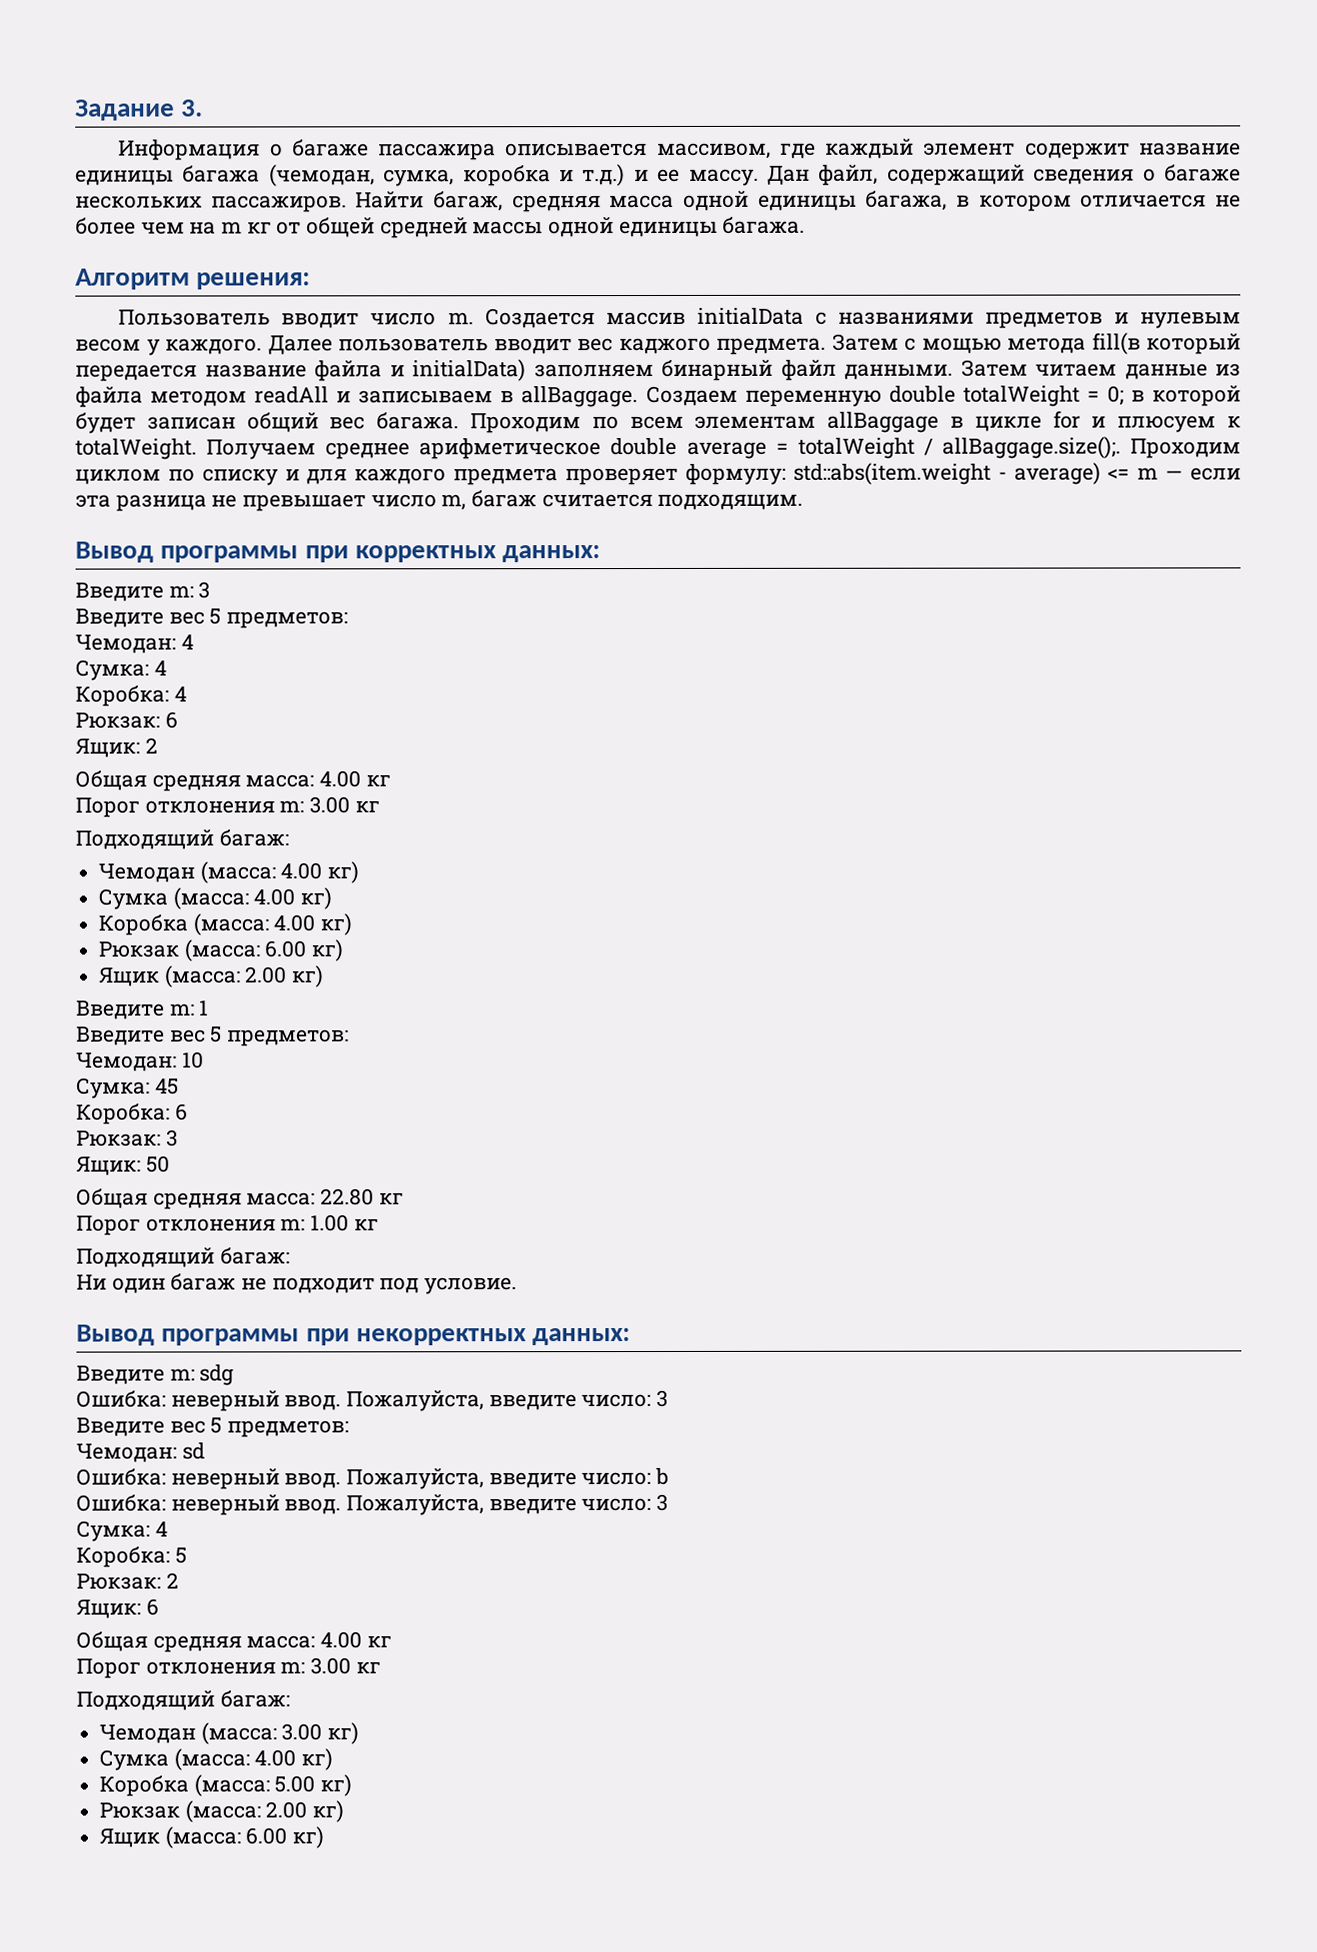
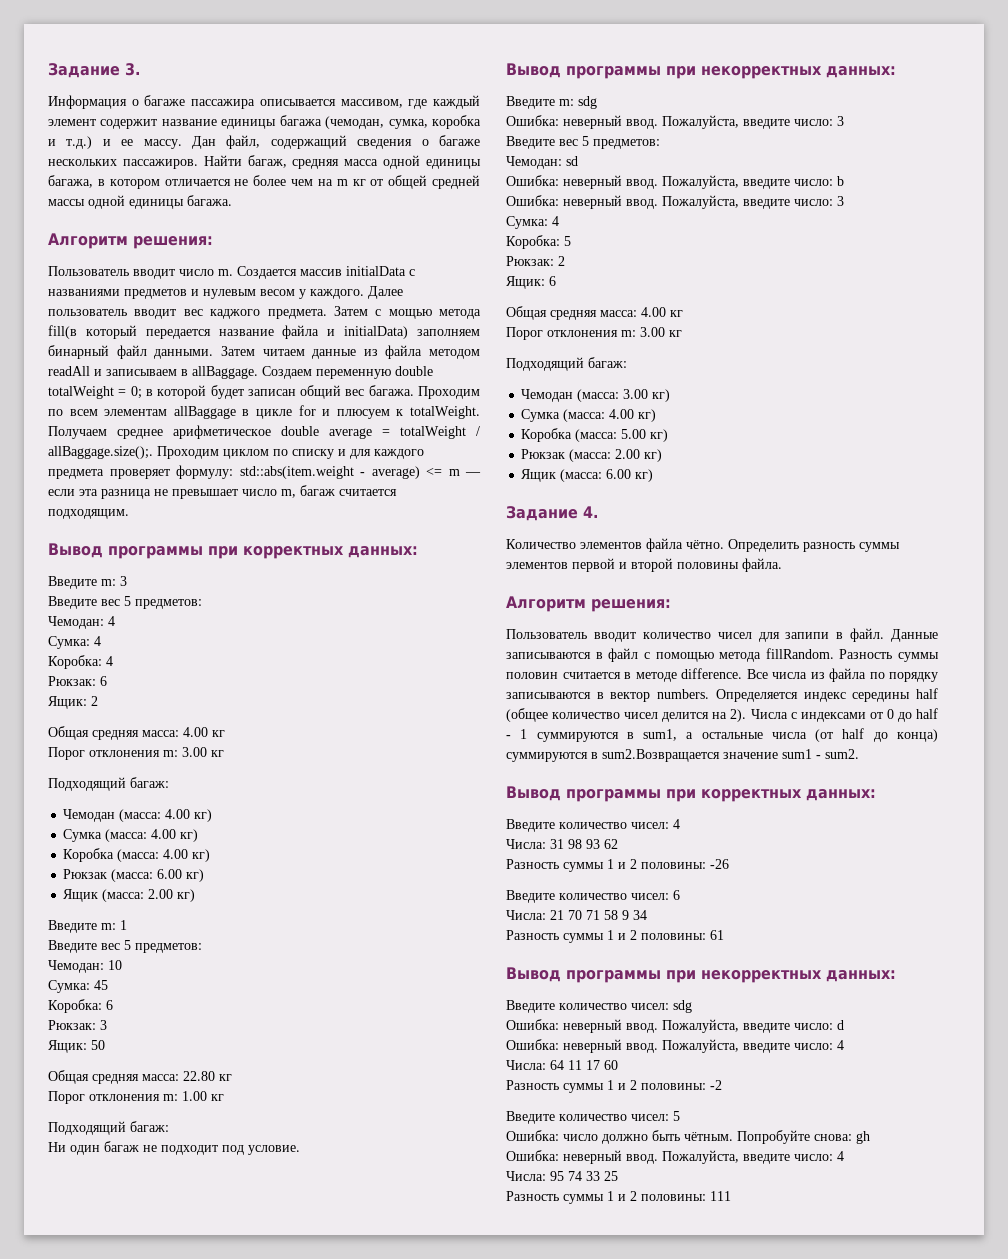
+ Задание 4.
+ Количество элементов файла чётно. Определить разность суммы элементов первой и второй половины файла.
+ Алгоритм решения:
+ Пользователь вводит количество чисел для запипи в файл. Данные записываются в файл с помощью метода fillRandom. Разность суммы половин считается в методе difference. Все числа из файла по порядку записываются в вектор numbers. Определяется индекс середины half (общее количество чисел делится на 2). Числа с индексами от 0 до half - 1 суммируются в sum1, а остальные числа (от half до конца) суммируются в sum2.Возвращается значение sum1 - sum2.
+ Вывод программы при корректных данных:
+ Введите количество чисел: 4
+ Числа: 31 98 93 62
+ Разность суммы 1 и 2 половины: -26
+ Введите количество чисел: 6
+ Числа: 21 70 71 58 9 34
+ Разность суммы 1 и 2 половины: 61
+ Вывод программы при некорректных данных:
+ Введите количество чисел: sdg
+ Ошибка: неверный ввод. Пожалуйста, введите число: d
+ Ошибка: неверный ввод. Пожалуйста, введите число: 4
+ Числа: 64 11 17 60
+ Разность суммы 1 и 2 половины: -2
+ Введите количество чисел: 5
+ Ошибка: число должно быть чётным. Попробуйте снова: gh
+ Ошибка: неверный ввод. Пожалуйста, введите число: 4
+ Числа: 95 74 33 25
+ Разность суммы 1 и 2 половины: 111

